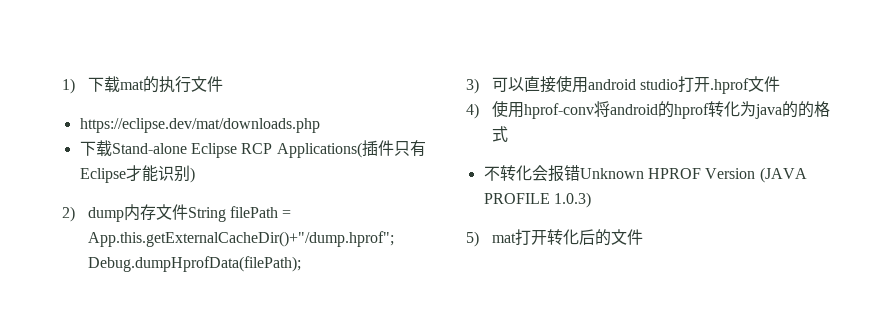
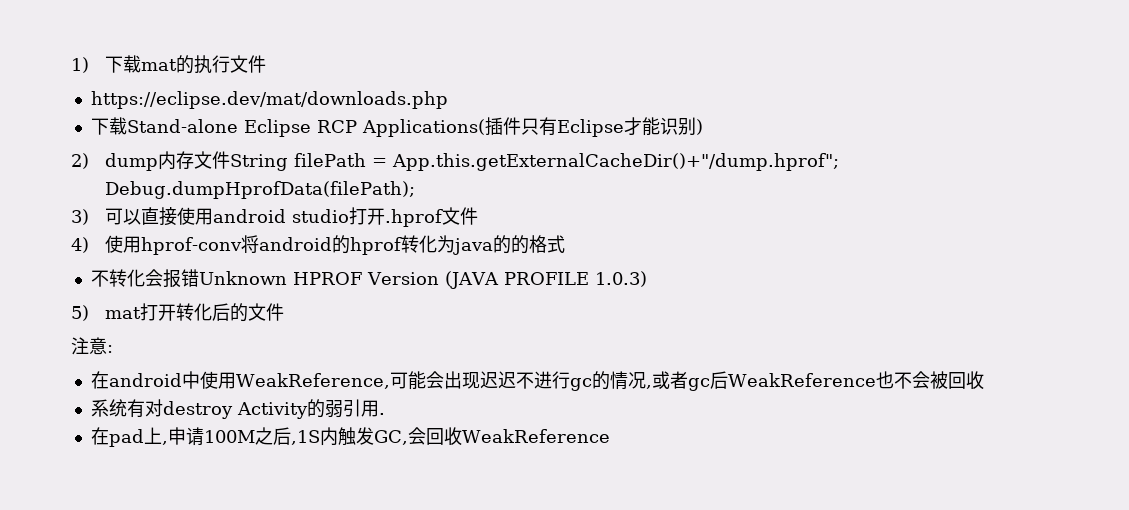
+ 注意:
+ 在android中使用WeakReference,可能会出现迟迟不进行gc的情况,或者gc后WeakReference也不会被回收
+ 系统有对destroy Activity的弱引用.
+ 在pad上,申请100M之后,1S内触发GC,会回收WeakReference

